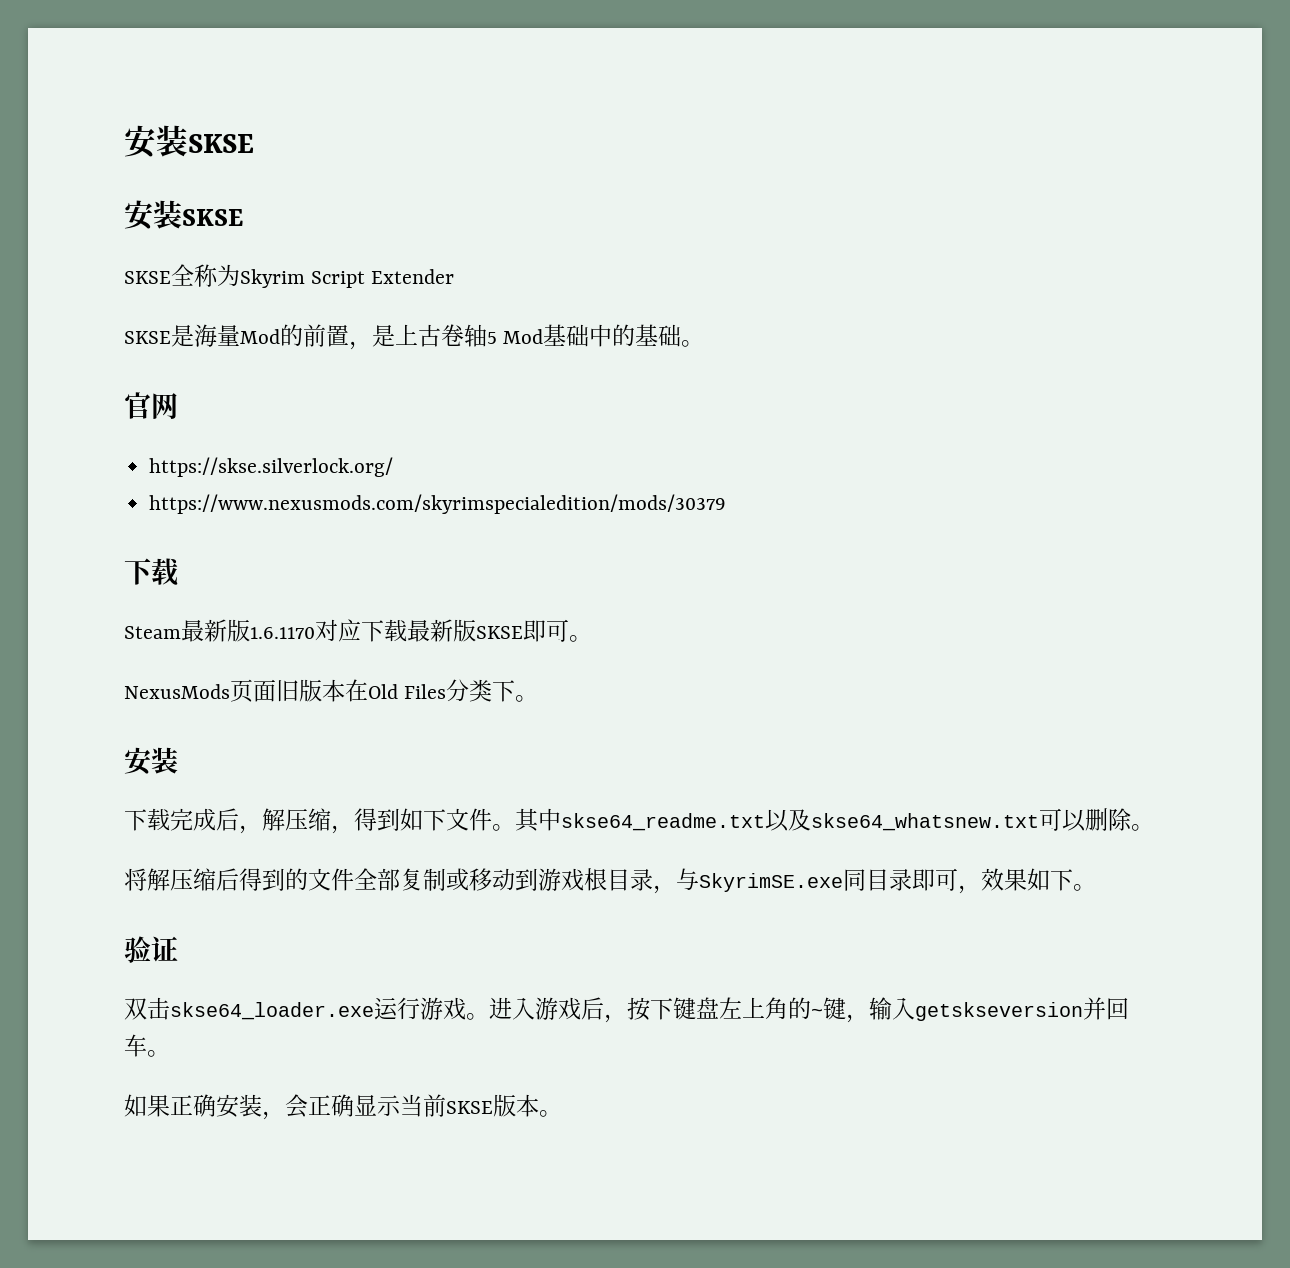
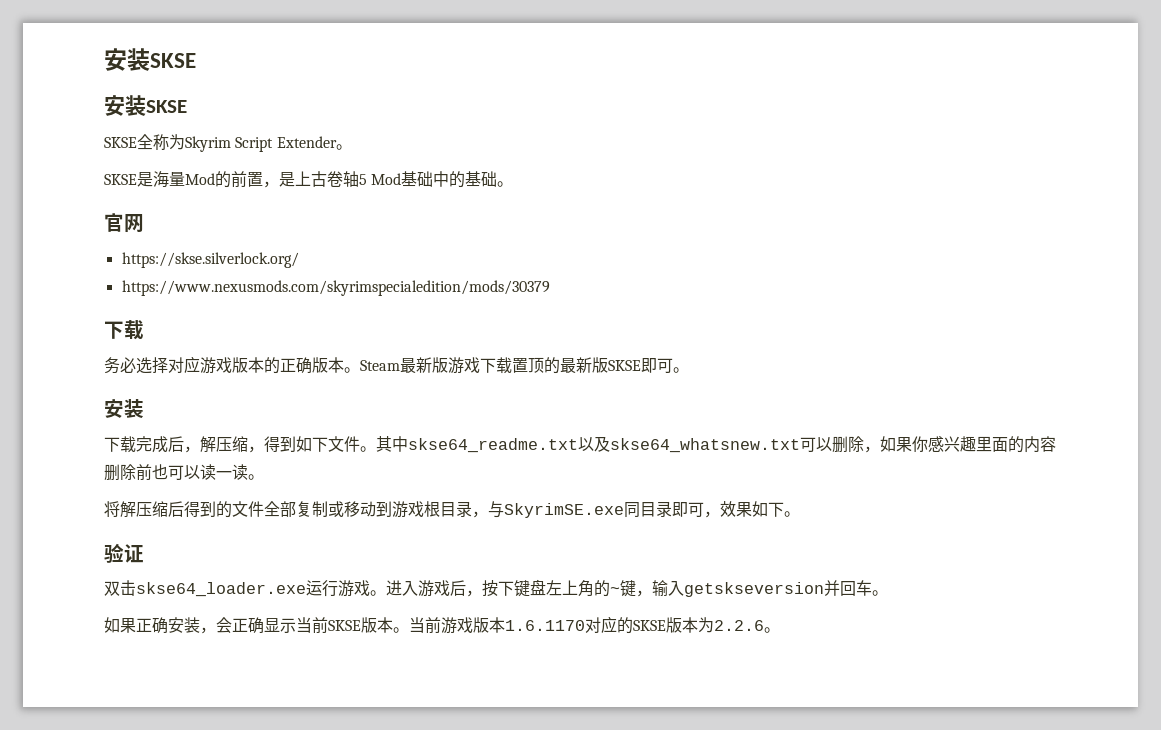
- SKSE全称为Skyrim Script Extender
+ SKSE全称为Skyrim Script Extender。
- Steam最新版1.6.1170对应下载最新版SKSE即可。
- NexusMods页面旧版本在Old Files分类下。
+ 务必选择对应游戏版本的正确版本。Steam最新版游戏下载置顶的最新版SKSE即可。
- 其中skse64_readme.txt以及skse64_whatsnew.txt可以删除。
+ 其中skse64_readme.txt以及skse64_whatsnew.txt可以删除，如果你感兴趣里面的内容删除前也可以读一读。
+ 当前游戏版本1.6.1170对应的SKSE版本为2.2.6。

